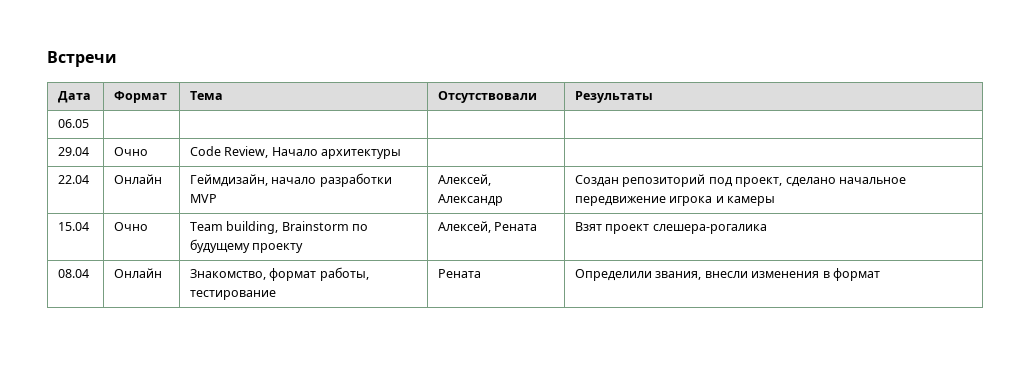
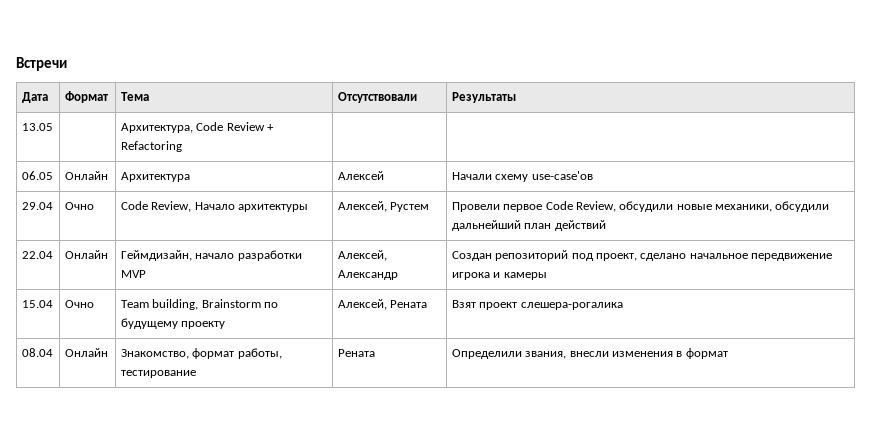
- 06.05 | | | |
+ 13.05 | | Архитектура, Code Review + Refactoring | |
+ 06.05 | Онлайн | Архитектура | Алексей | Начали схему use-case'ов
- 29.04 | Очно | Code Review, Начало архитектуры | |
+ 29.04 | Очно | Code Review, Начало архитектуры | Алексей, Рустем | Провели первое Code Review, обсудили новые механики, обсудили дальнейший план действий

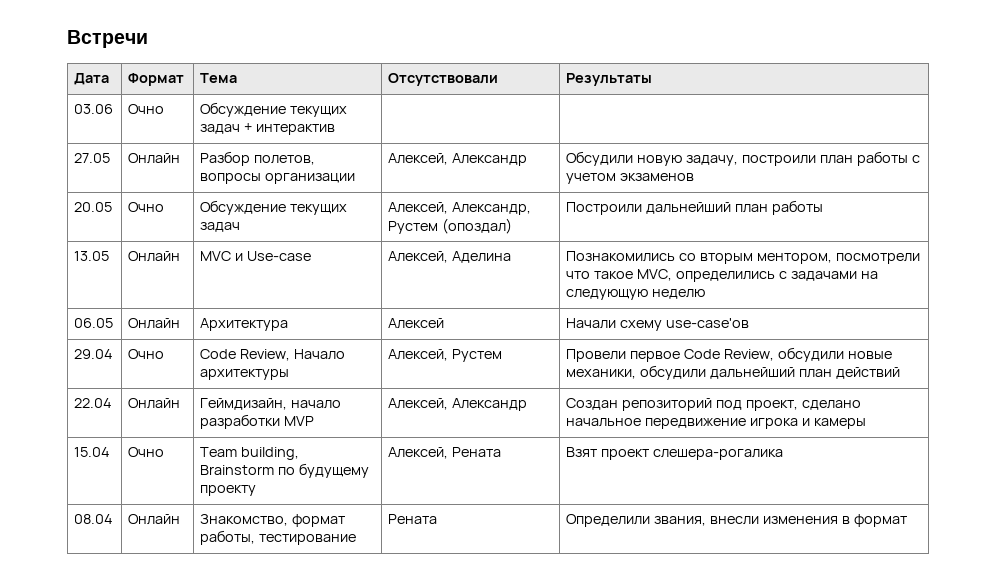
- 13.05 | | Архитектура, Code Review + Refactoring | |
+ 03.06 | Очно | Обсуждение текущих задач + интерактив | |
+ 27.05 | Онлайн | Разбор полетов, вопросы организации | Алексей, Александр | Обсудили новую задачу, построили план работы с учетом экзаменов
+ 20.05 | Очно | Обсуждение текущих задач | Алексей, Александр, Рустем (опоздал) | Построили дальнейший план работы
+ 13.05 | Онлайн | MVC и Use-case | Алексей, Аделина | Познакомились со вторым ментором, посмотрели что такое MVC, определились с задачами на следующую неделю

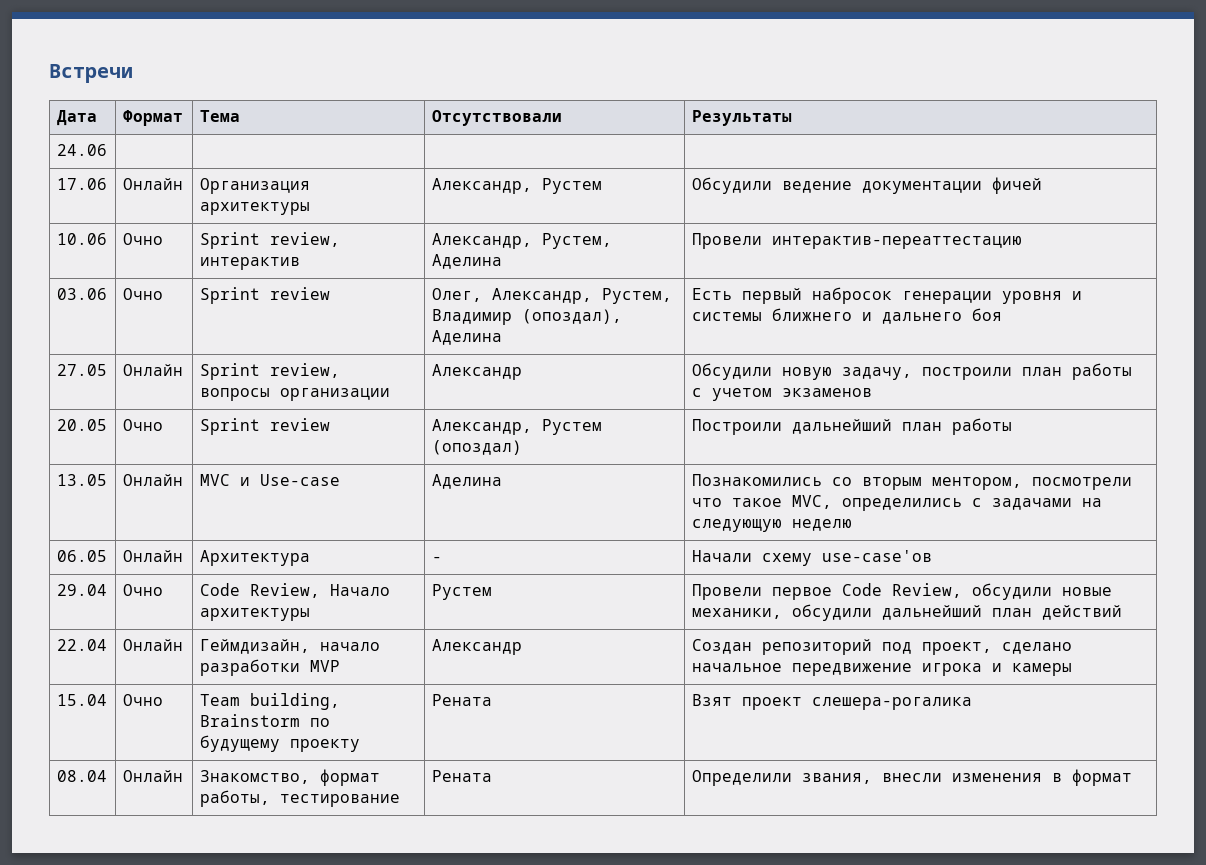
- 03.06 | Очно | Обсуждение текущих задач + интерактив | |
+ 24.06 | | | |
+ 17.06 | Онлайн | Организация архитектуры | Александр, Рустем | Обсудили ведение документации фичей
+ 10.06 | Очно | Sprint review, интерактив | Александр, Рустем, Аделина | Провели интерактив-переаттестацию
+ 03.06 | Очно | Sprint review | Олег, Александр, Рустем, Владимир (опоздал), Аделина | Есть первый набросок генерации уровня и системы ближнего и дальнего боя
- 27.05 | Онлайн | Разбор полетов, вопросы организации | Алексей, Александр | Обсудили новую задачу, построили план работы с учетом экзаменов
+ 27.05 | Онлайн | Sprint review, вопросы организации | Александр | Обсудили новую задачу, построили план работы с учетом экзаменов
- 20.05 | Очно | Обсуждение текущих задач | Алексей, Александр, Рустем (опоздал) | Построили дальнейший план работы
+ 20.05 | Очно | Sprint review | Александр, Рустем (опоздал) | Построили дальнейший план работы
- 13.05 | Онлайн | MVC и Use-case | Алексей, Аделина | Познакомились со вторым ментором, посмотрели что такое MVC, определились с задачами на следующую неделю
+ 13.05 | Онлайн | MVC и Use-case | Аделина | Познакомились со вторым ментором, посмотрели что такое MVC, определились с задачами на следующую неделю
- 06.05 | Онлайн | Архитектура | Алексей | Начали схему use-case'ов
+ 06.05 | Онлайн | Архитектура | - | Начали схему use-case'ов
- 29.04 | Очно | Code Review, Начало архитектуры | Алексей, Рустем | Провели первое Code Review, обсудили новые механики, обсудили дальнейший план действий
+ 29.04 | Очно | Code Review, Начало архитектуры | Рустем | Провели первое Code Review, обсудили новые механики, обсудили дальнейший план действий
- 22.04 | Онлайн | Геймдизайн, начало разработки MVP | Алексей, Александр | Создан репозиторий под проект, сделано начальное передвижение игрока и камеры
+ 22.04 | Онлайн | Геймдизайн, начало разработки MVP | Александр | Создан репозиторий под проект, сделано начальное передвижение игрока и камеры
- 15.04 | Очно | Team building, Brainstorm по будущему проекту | Алексей, Рената | Взят проект слешера-рогалика
+ 15.04 | Очно | Team building, Brainstorm по будущему проекту | Рената | Взят проект слешера-рогалика

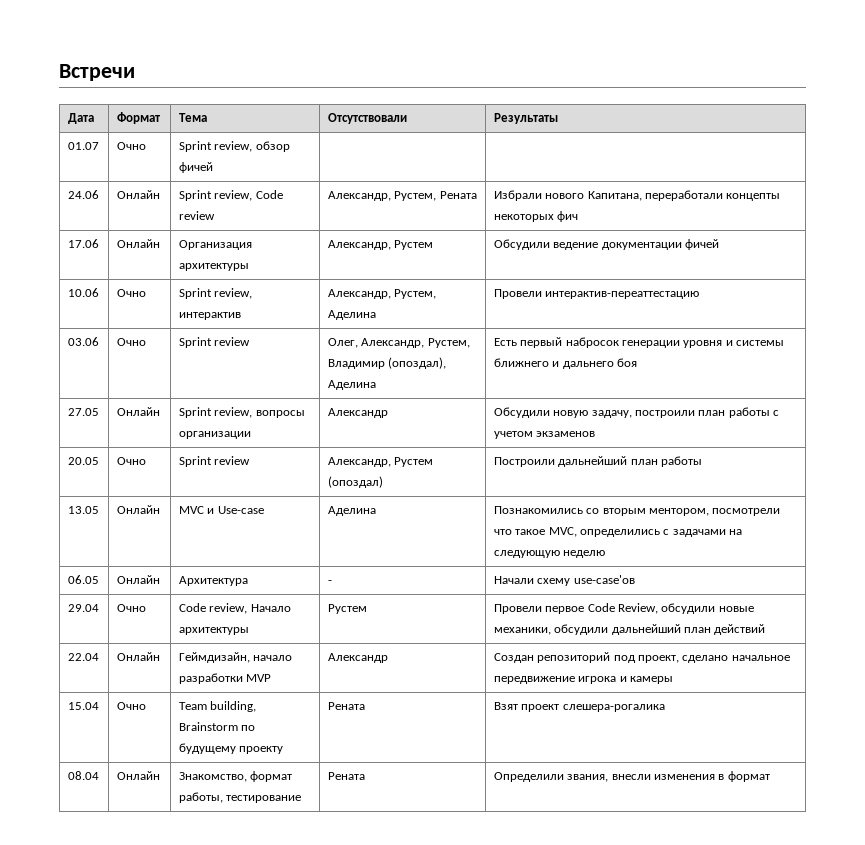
- 24.06 | | | |
+ 01.07 | Очно | Sprint review, обзор фичей | |
+ 24.06 | Онлайн | Sprint review, Code review | Александр, Рустем, Рената | Избрали нового Капитана, переработали концепты некоторых фич
- 29.04 | Очно | Code Review, Начало архитектуры | Рустем | Провели первое Code Review, обсудили новые механики, обсудили дальнейший план действий
+ 29.04 | Очно | Code review, Начало архитектуры | Рустем | Провели первое Code Review, обсудили новые механики, обсудили дальнейший план действий

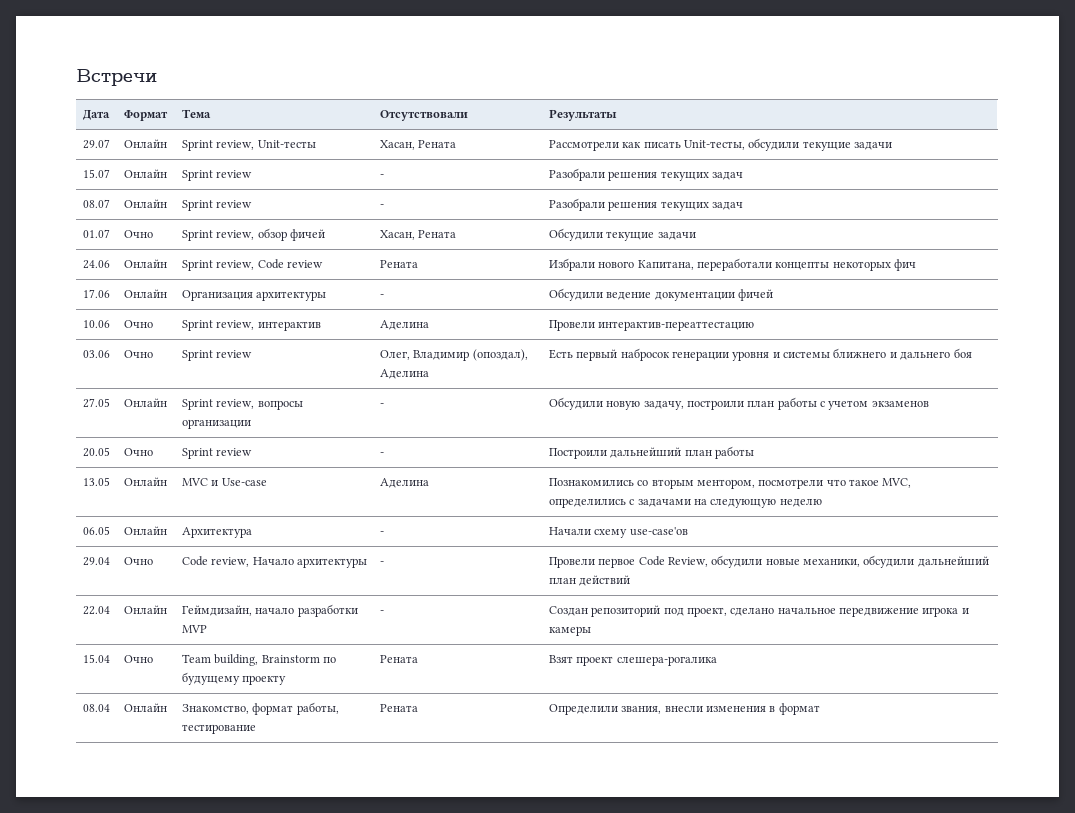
+ 29.07 | Онлайн | Sprint review, Unit-тесты | Хасан, Рената | Рассмотрели как писать Unit-тесты, обсудили текущие задачи
+ 15.07 | Онлайн | Sprint review | - | Разобрали решения текущих задач
+ 08.07 | Онлайн | Sprint review | - | Разобрали решения текущих задач
- 01.07 | Очно | Sprint review, обзор фичей | |
+ 01.07 | Очно | Sprint review, обзор фичей | Хасан, Рената | Обсудили текущие задачи
- 24.06 | Онлайн | Sprint review, Code review | Александр, Рустем, Рената | Избрали нового Капитана, переработали концепты некоторых фич
+ 24.06 | Онлайн | Sprint review, Code review | Рената | Избрали нового Капитана, переработали концепты некоторых фич
- 17.06 | Онлайн | Организация архитектуры | Александр, Рустем | Обсудили ведение документации фичей
+ 17.06 | Онлайн | Организация архитектуры | - | Обсудили ведение документации фичей
- 10.06 | Очно | Sprint review, интерактив | Александр, Рустем, Аделина | Провели интерактив-переаттестацию
+ 10.06 | Очно | Sprint review, интерактив | Аделина | Провели интерактив-переаттестацию
- 03.06 | Очно | Sprint review | Олег, Александр, Рустем, Владимир (опоздал), Аделина | Есть первый набросок генерации уровня и системы ближнего и дальнего боя
+ 03.06 | Очно | Sprint review | Олег, Владимир (опоздал), Аделина | Есть первый набросок генерации уровня и системы ближнего и дальнего боя
- 27.05 | Онлайн | Sprint review, вопросы организации | Александр | Обсудили новую задачу, построили план работы с учетом экзаменов
+ 27.05 | Онлайн | Sprint review, вопросы организации | - | Обсудили новую задачу, построили план работы с учетом экзаменов
- 20.05 | Очно | Sprint review | Александр, Рустем (опоздал) | Построили дальнейший план работы
+ 20.05 | Очно | Sprint review | - | Построили дальнейший план работы
- 29.04 | Очно | Code review, Начало архитектуры | Рустем | Провели первое Code Review, обсудили новые механики, обсудили дальнейший план действий
+ 29.04 | Очно | Code review, Начало архитектуры | - | Провели первое Code Review, обсудили новые механики, обсудили дальнейший план действий
- 22.04 | Онлайн | Геймдизайн, начало разработки MVP | Александр | Создан репозиторий под проект, сделано начальное передвижение игрока и камеры
+ 22.04 | Онлайн | Геймдизайн, начало разработки MVP | - | Создан репозиторий под проект, сделано начальное передвижение игрока и камеры

